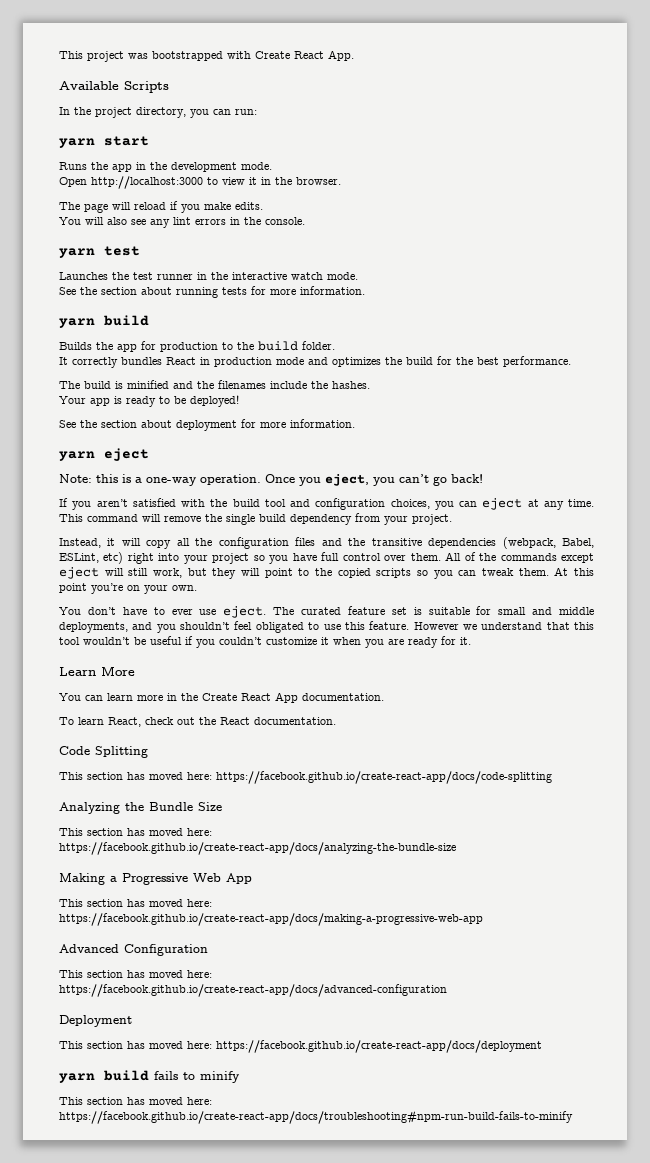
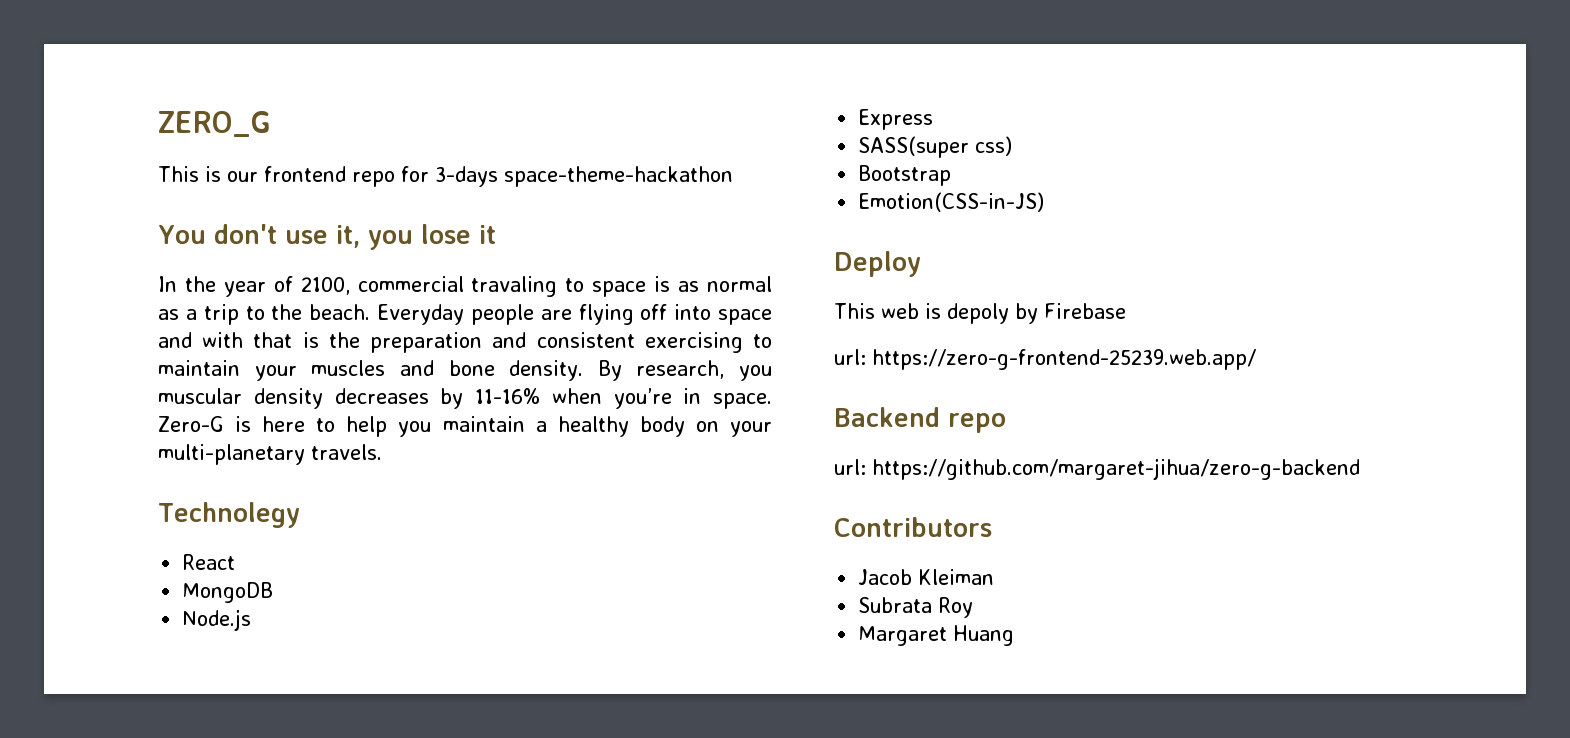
- This project was bootstrapped with Create React App.
- Available Scripts
- In the project directory, you can run:
- yarn start
- Runs the app in the development mode.
- Open http://localhost:3000 to view it in the browser.
- The page will reload if you make edits.
- You will also see any lint errors in the console.
- yarn test
- Launches the test runner in the interactive watch mode.
- See the section about running tests for more information.
- yarn build
- Builds the app for production to the build folder.
- It correctly bundles React in production mode and optimizes the build for the best performance.
- The build is minified and the filenames include the hashes.
- Your app is ready to be deployed!
- See the section about deployment for more information.
- yarn eject
- Note: this is a one-way operation. Once you eject, you can’t go back!
- If you aren’t satisfied with the build tool and configuration choices, you can eject at any time. This command will remove the single build dependency from your project.
- Instead, it will copy all the configuration files and the transitive dependencies (webpack, Babel, ESLint, etc) right into your project so you have full control over them. All of the commands except eject will still work, but they will point to the copied scripts so you can tweak them. At this point you’re on your own.
- You don’t have to ever use eject. The curated feature set is suitable for small and middle deployments, and you shouldn’t feel obligated to use this feature. However we understand that this tool wouldn’t be useful if you couldn’t customize it when you are ready for it.
- Learn More
- You can learn more in the Create React App documentation.
- To learn React, check out the React documentation.
- Code Splitting
- This section has moved here: https://facebook.github.io/create-react-app/docs/code-splitting
- Analyzing the Bundle Size
- This section has moved here: https://facebook.github.io/create-react-app/docs/analyzing-the-bundle-size
- Making a Progressive Web App
- This section has moved here: https://facebook.github.io/create-react-app/docs/making-a-progressive-web-app
- Advanced Configuration
- This section has moved here: https://facebook.github.io/create-react-app/docs/advanced-configuration
- Deployment
- This section has moved here: https://facebook.github.io/create-react-app/docs/deployment
- yarn build fails to minify
- This section has moved here: https://facebook.github.io/create-react-app/docs/troubleshooting#npm-run-build-fails-to-minify
+ ZERO_G
+ This is our frontend repo for 3-days space-theme-hackathon
+ You don't use it, you lose it
+ In the year of 2100, commercial travaling to space is as normal as a trip to the beach. Everyday people are flying off into space and with that is the preparation and consistent exercising to maintain your muscles and bone density. By research, you muscular density decreases by 11-16% when you’re in space. Zero-G is here to help you maintain a healthy body on your multi-planetary travels.
+ Technolegy
+ React
+ MongoDB
+ Node.js
+ Express
+ SASS(super css)
+ Bootstrap
+ Emotion(CSS-in-JS)
+ Deploy
+ This web is depoly by Firebase
+ url: https://zero-g-frontend-25239.web.app/
+ Backend repo
+ url: https://github.com/margaret-jihua/zero-g-backend
+ Contributors
+ Jacob Kleiman
+ Subrata Roy
+ Margaret Huang

